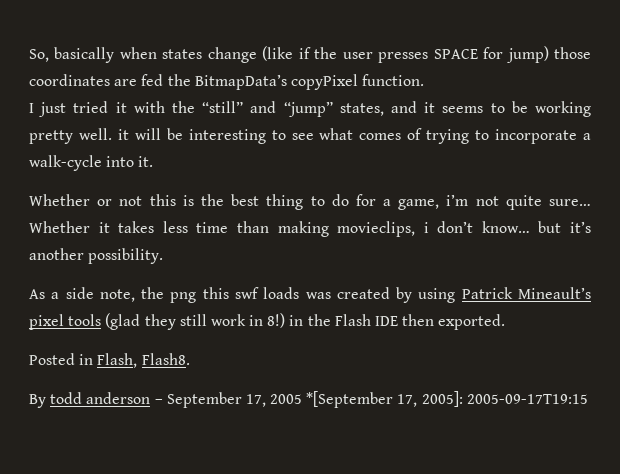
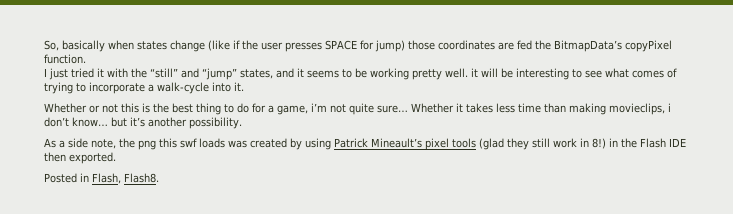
- By todd anderson – September 17, 2005 *[September 17, 2005]: 2005-09-17T19:15

